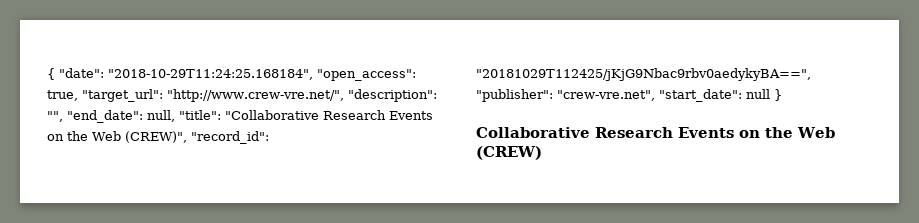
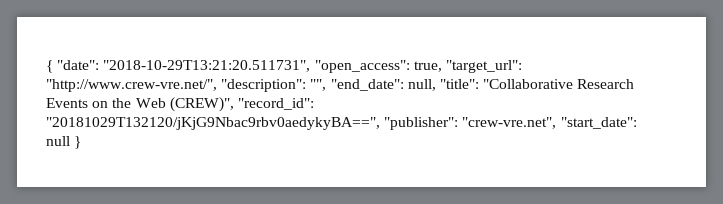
- { "date": "2018-10-29T11:24:25.168184", "open_access": true, "target_url": "http://www.crew-vre.net/", "description": "", "end_date": null, "title": "Collaborative Research Events on the Web (CREW)", "record_id": "20181029T112425/jKjG9Nbac9rbv0aedykyBA==", "publisher": "crew-vre.net", "start_date": null }
+ { "date": "2018-10-29T13:21:20.511731", "open_access": true, "target_url": "http://www.crew-vre.net/", "description": "", "end_date": null, "title": "Collaborative Research Events on the Web (CREW)", "record_id": "20181029T132120/jKjG9Nbac9rbv0aedykyBA==", "publisher": "crew-vre.net", "start_date": null }
- Collaborative Research Events on the Web (CREW)

